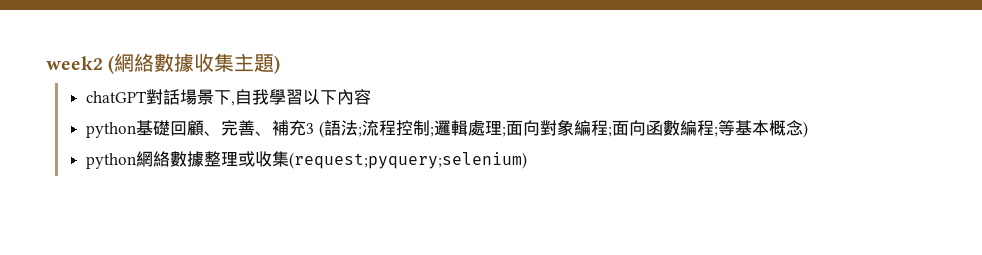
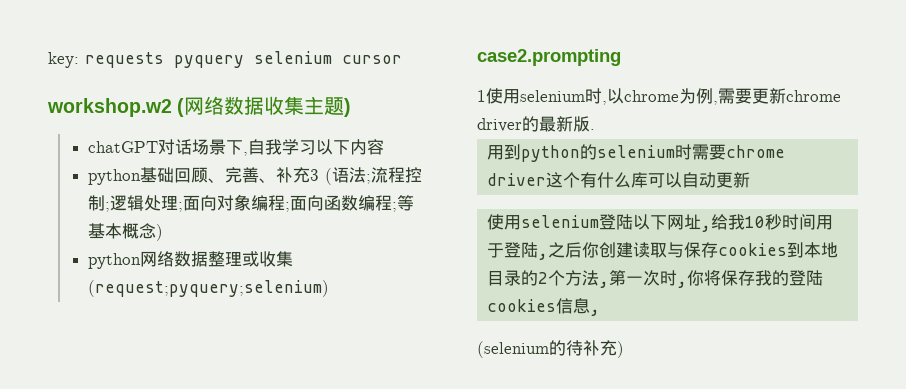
- week2 (網絡數據收集主題)
+ key: requests pyquery selenium cursor
+ workshop.w2 (网络数据收集主题)
- chatGPT對話場景下,自我學習以下內容
+ chatGPT对话场景下,自我学习以下内容
- python基礎回顧、完善、補充3 (語法;流程控制;邏輯處理;面向對象編程;面向函數編程;等基本概念)
+ python基础回顾、完善、补充3 (语法;流程控制;逻辑处理;面向对象编程;面向函数编程;等基本概念)
- python網絡數據整理或收集(request;pyquery;selenium)
+ python网络数据整理或收集(request;pyquery;selenium)
+ case2.prompting
+ 1使用selenium时,以chrome为例,需要更新chrome driver的最新版.
+ 用到python的selenium时需要chrome driver这个有什么库可以自动更新
+ 使用selenium登陆以下网址,给我10秒时间用于登陆,之后你创建读取与保存cookies到本地目录的2个方法,第一次时,你将保存我的登陆cookies信息,
+ (selenium的待补充)

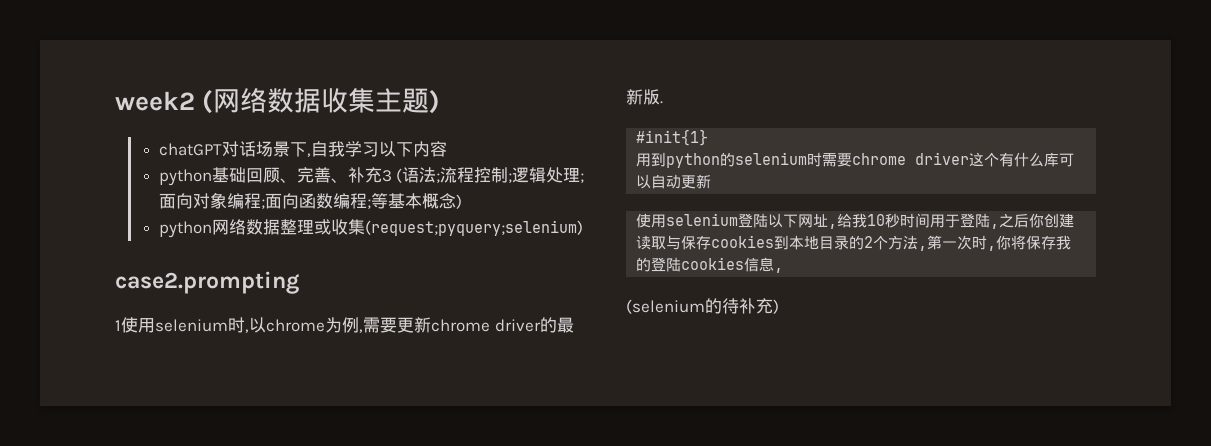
- key: requests pyquery selenium cursor
- workshop.w2 (网络数据收集主题)
+ week2 (网络数据收集主题)
+ #init{1}

